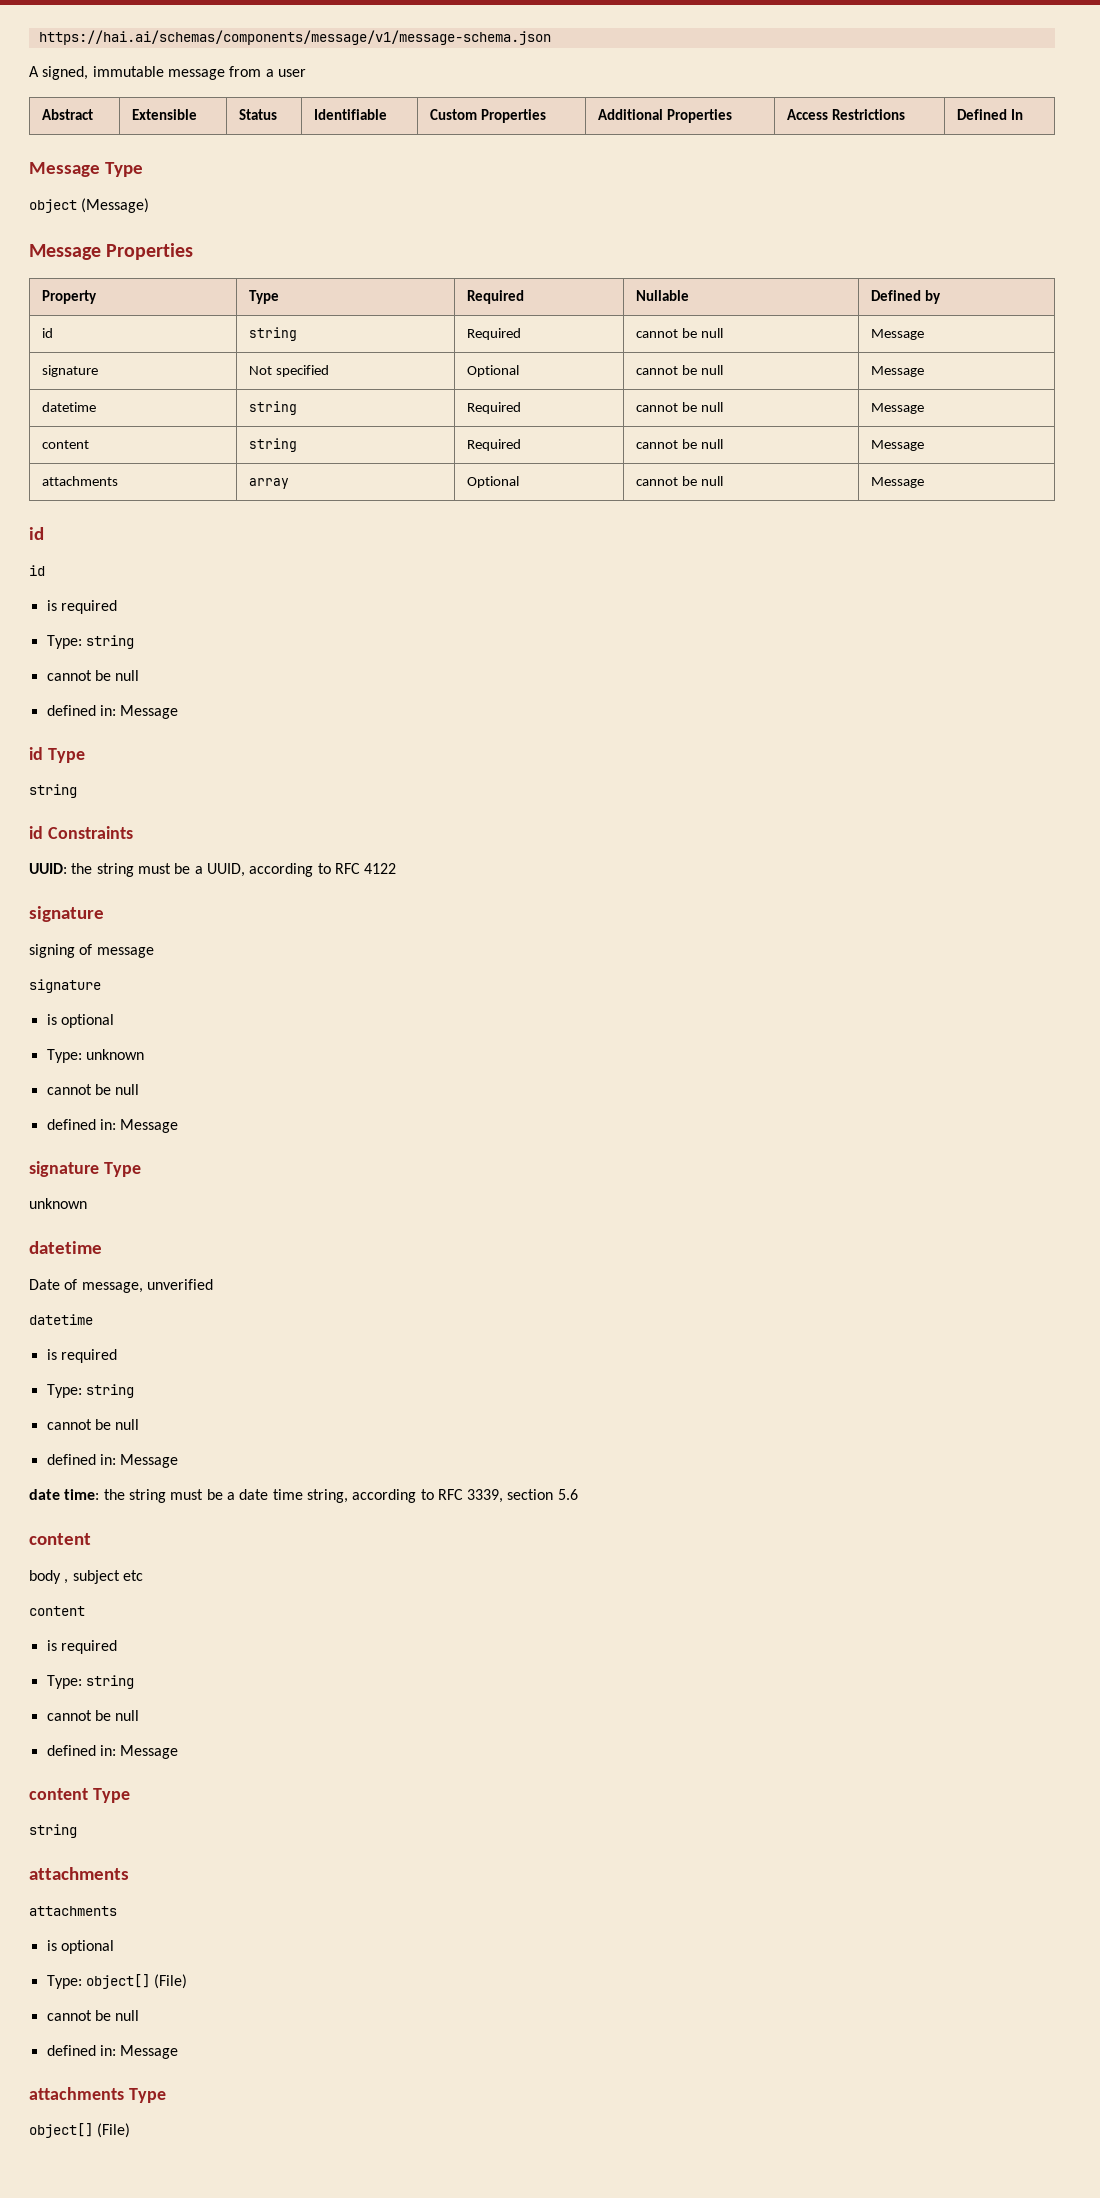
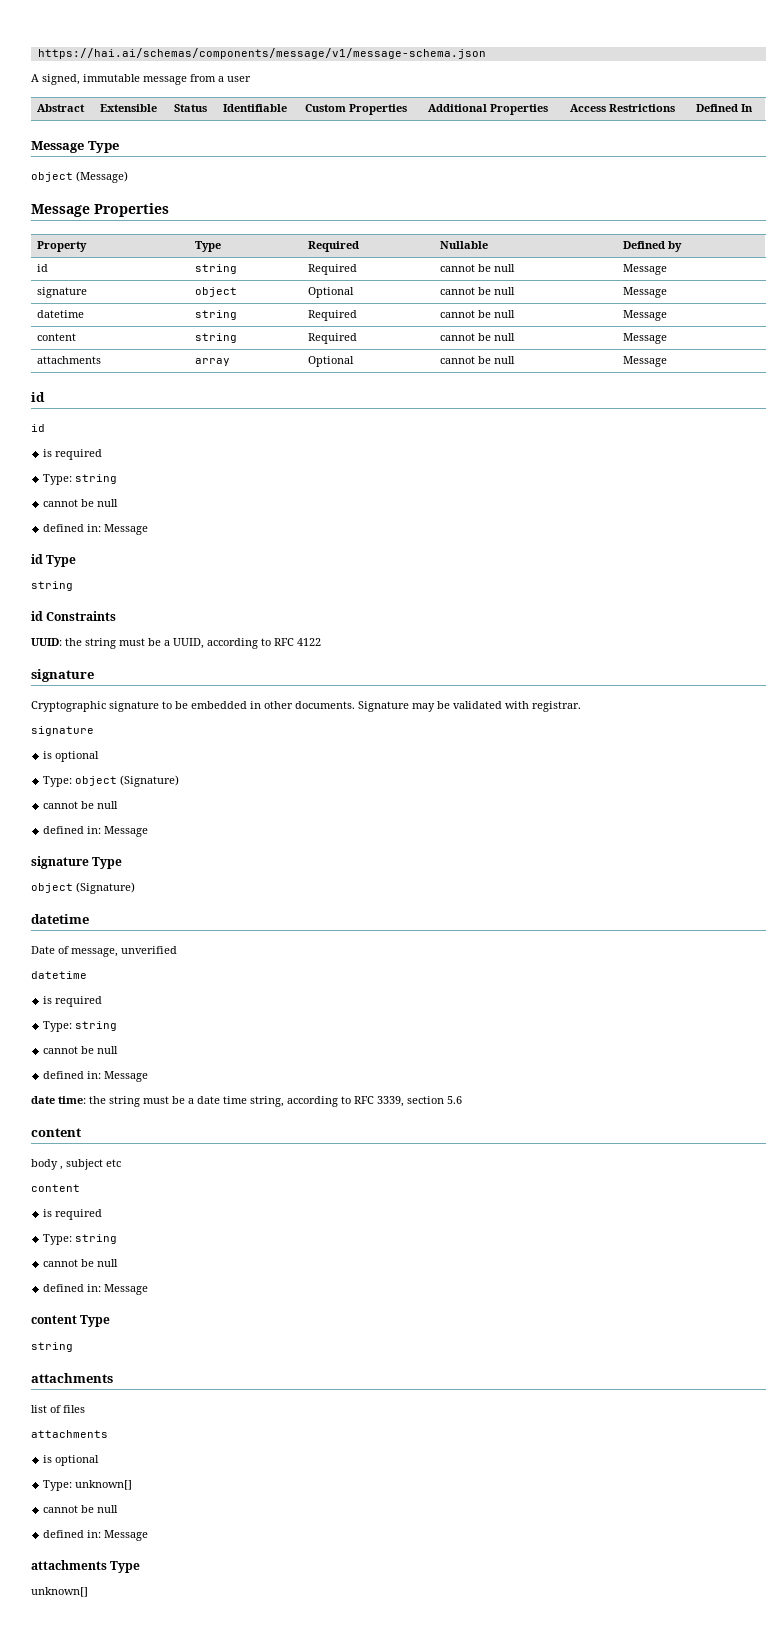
- signature | Not specified | Optional | cannot be null | Message
+ signature | object | Optional | cannot be null | Message
- signing of message
+ Cryptographic signature to be embedded in other documents. Signature may be validated with registrar.
- Type: unknown
+ Type: object (Signature)
  signature Type
- unknown
+ object (Signature)
+ list of files
- Type: object[] (File)
+ Type: unknown[]
  attachments Type
- object[] (File)
+ unknown[]

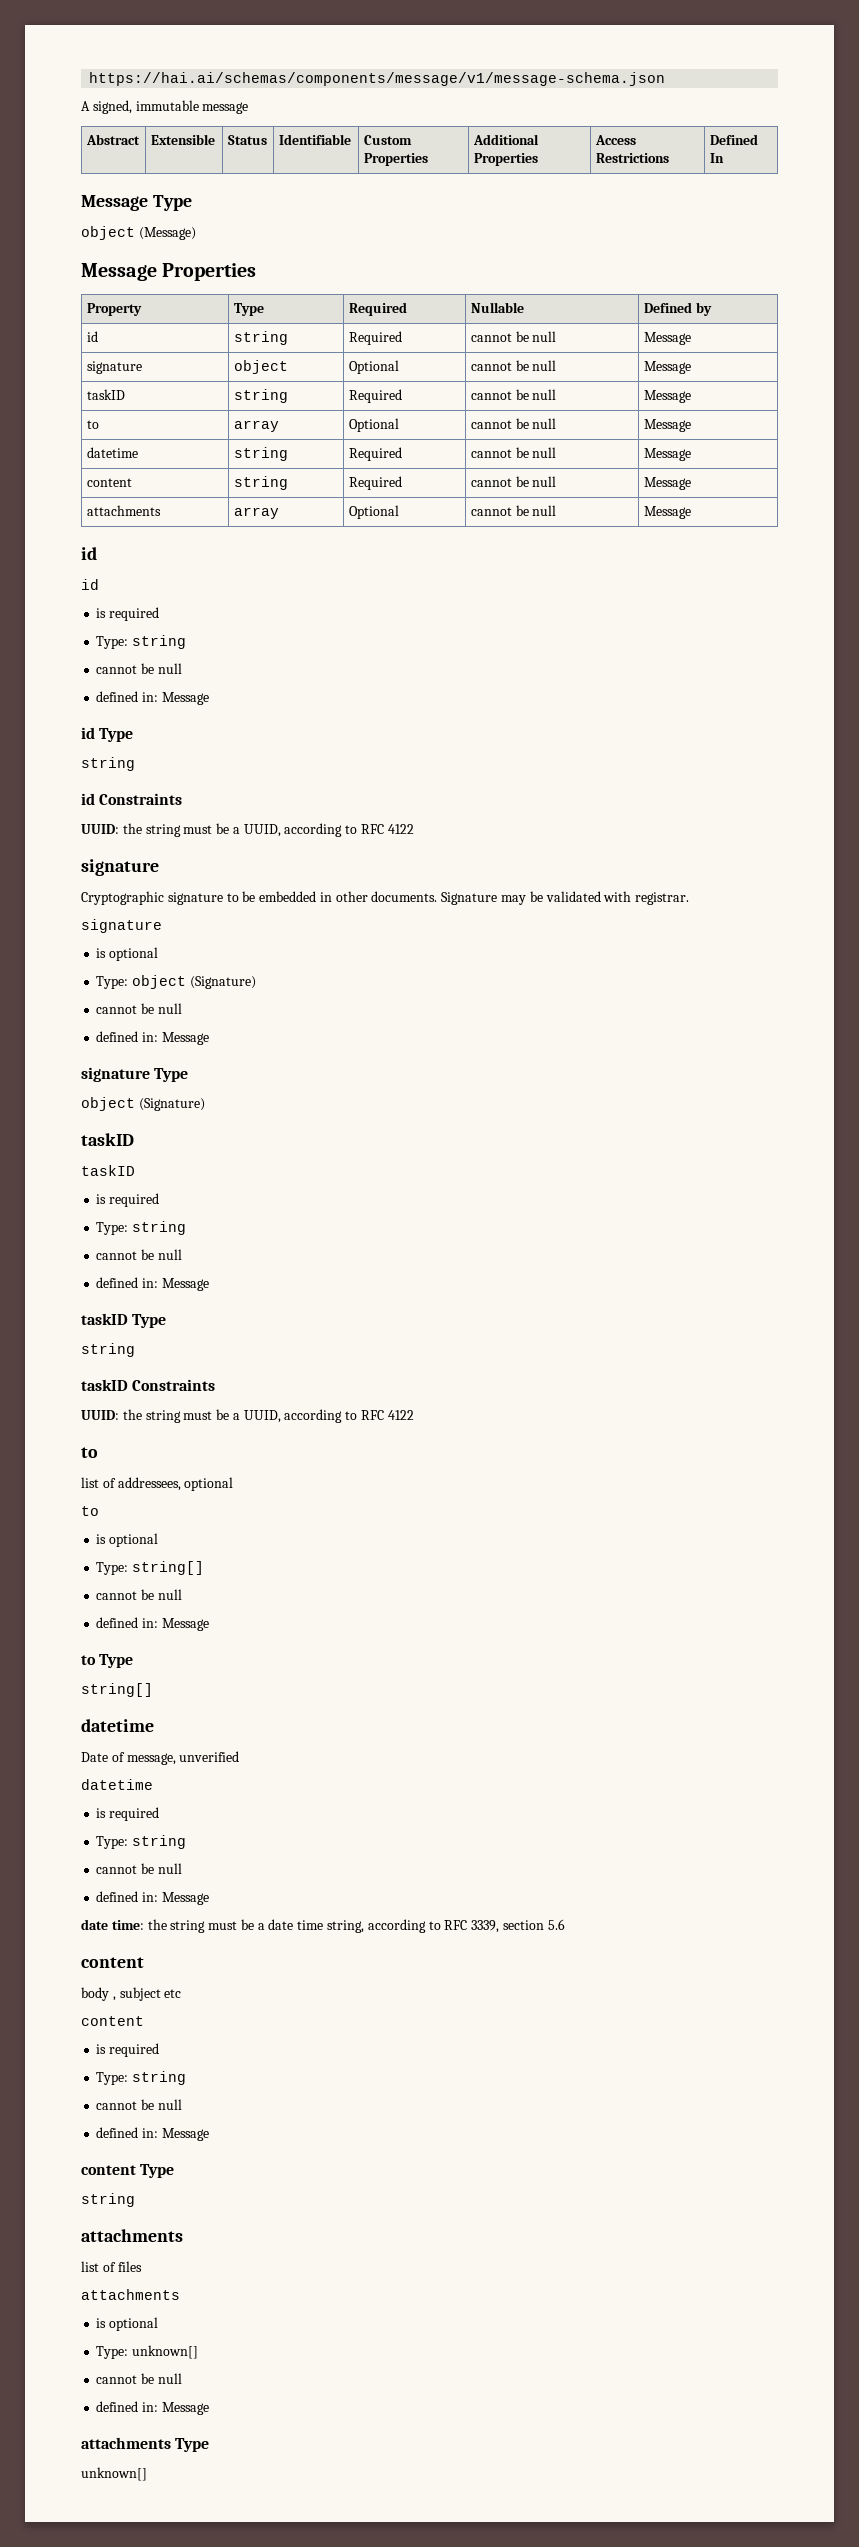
- A signed, immutable message from a user
+ A signed, immutable message
+ taskID | string | Required | cannot be null | Message
+ to | array | Optional | cannot be null | Message
  signature Type
  object (Signature)
+ taskID
+ taskID
+ is required
+ Type: string
+ cannot be null
+ defined in: Message
+ taskID Type
+ string
+ taskID Constraints
+ UUID: the string must be a UUID, according to RFC 4122
+ to
+ list of addressees, optional
+ to
+ is optional
+ Type: string[]
+ cannot be null
+ defined in: Message
+ to Type
+ string[]

